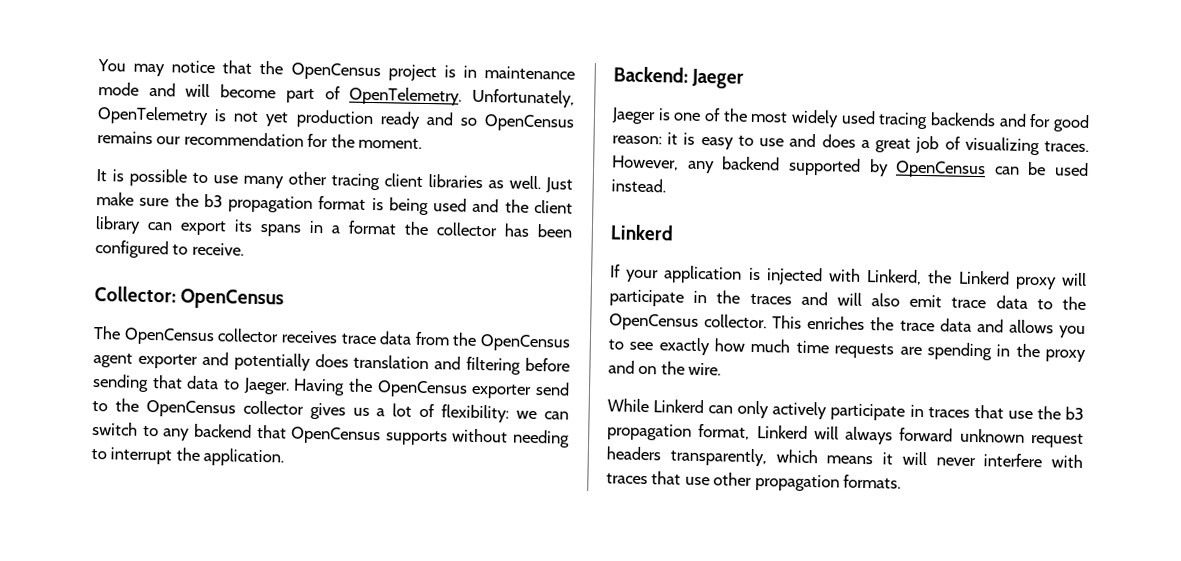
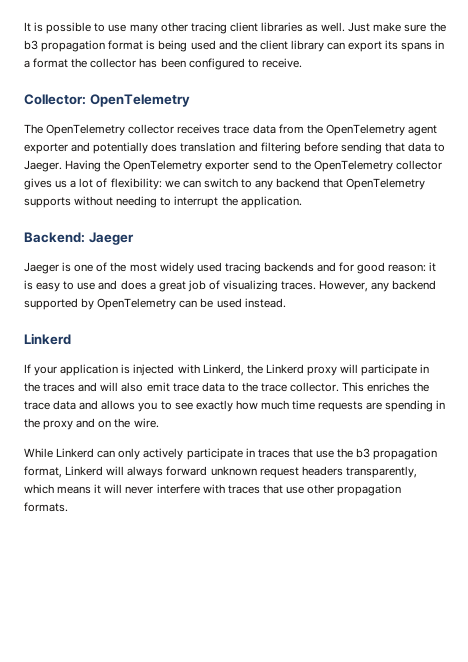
- You may notice that the OpenCensus project is in maintenance mode and will become part of OpenTelemetry. Unfortunately, OpenTelemetry is not yet production ready and so OpenCensus remains our recommendation for the moment.
- Collector: OpenCensus
+ Collector: OpenTelemetry
- The OpenCensus collector receives trace data from the OpenCensus agent exporter and potentially does translation and filtering before sending that data to Jaeger.
+ The OpenTelemetry collector receives trace data from the OpenTelemetry agent exporter and potentially does translation and filtering before sending that data to Jaeger.
- Having the OpenCensus exporter send to the OpenCensus collector gives us a lot of flexibility: we can switch to any backend that OpenCensus supports without needing to interrupt the application.
+ Having the OpenTelemetry exporter send to the OpenTelemetry collector gives us a lot of flexibility: we can switch to any backend that OpenTelemetry supports without needing to interrupt the application.
- However, any backend supported by OpenCensus can be used instead.
+ However, any backend supported by OpenTelemetry can be used instead.
- If your application is injected with Linkerd, the Linkerd proxy will participate in the traces and will also emit trace data to the OpenCensus collector.
+ If your application is injected with Linkerd, the Linkerd proxy will participate in the traces and will also emit trace data to the trace collector.

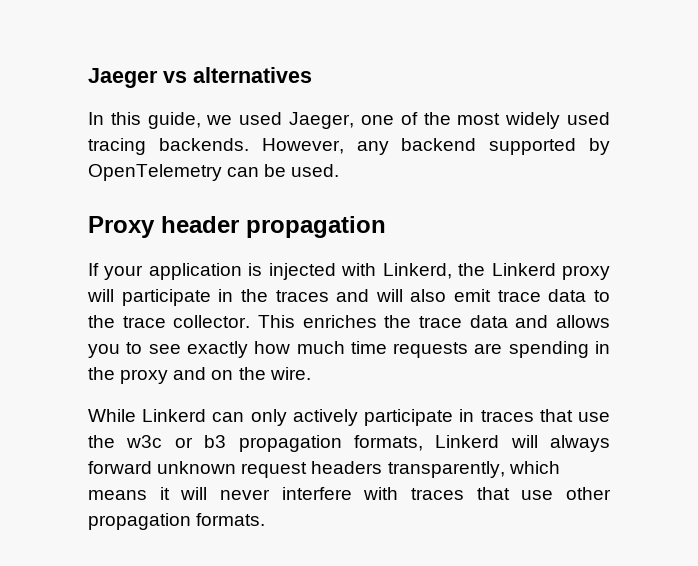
- It is possible to use many other tracing client libraries as well. Just make sure the b3 propagation format is being used and the client library can export its spans in a format the collector has been configured to receive.
- Collector: OpenTelemetry
- The OpenTelemetry collector receives trace data from the OpenTelemetry agent exporter and potentially does translation and filtering before sending that data to Jaeger. Having the OpenTelemetry exporter send to the OpenTelemetry collector gives us a lot of flexibility: we can switch to any backend that OpenTelemetry supports without needing to interrupt the application.
- Backend: Jaeger
- Jaeger is one of the most widely used tracing backends and for good reason: it is easy to use and does a great job of visualizing traces.
+ Jaeger vs alternatives
+ In this guide, we used Jaeger, one of the most widely used tracing backends.
- However, any backend supported by OpenTelemetry can be used instead.
- Linkerd
+ However, any backend supported by OpenTelemetry can be used.
+ Proxy header propagation
- While Linkerd can only actively participate in traces that use the b3 propagation format, Linkerd will always forward unknown request headers transparently, which means it will never interfere with traces that use other propagation formats.
+ While Linkerd can only actively participate in traces that use the w3c or b3 propagation formats, Linkerd will always forward unknown request headers transparently, which means it will never interfere with traces that use other propagation formats.

